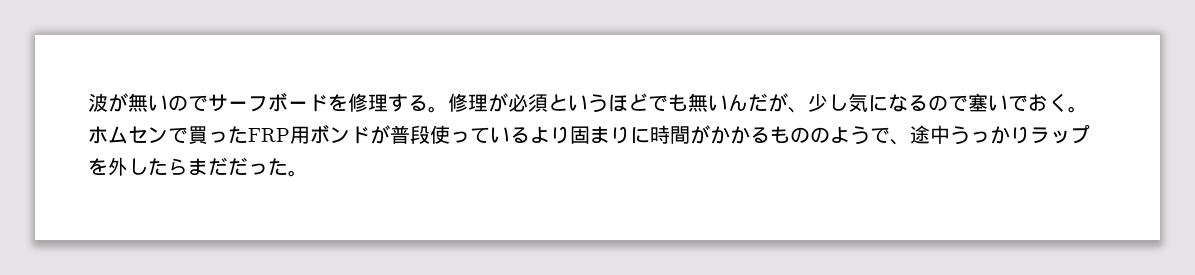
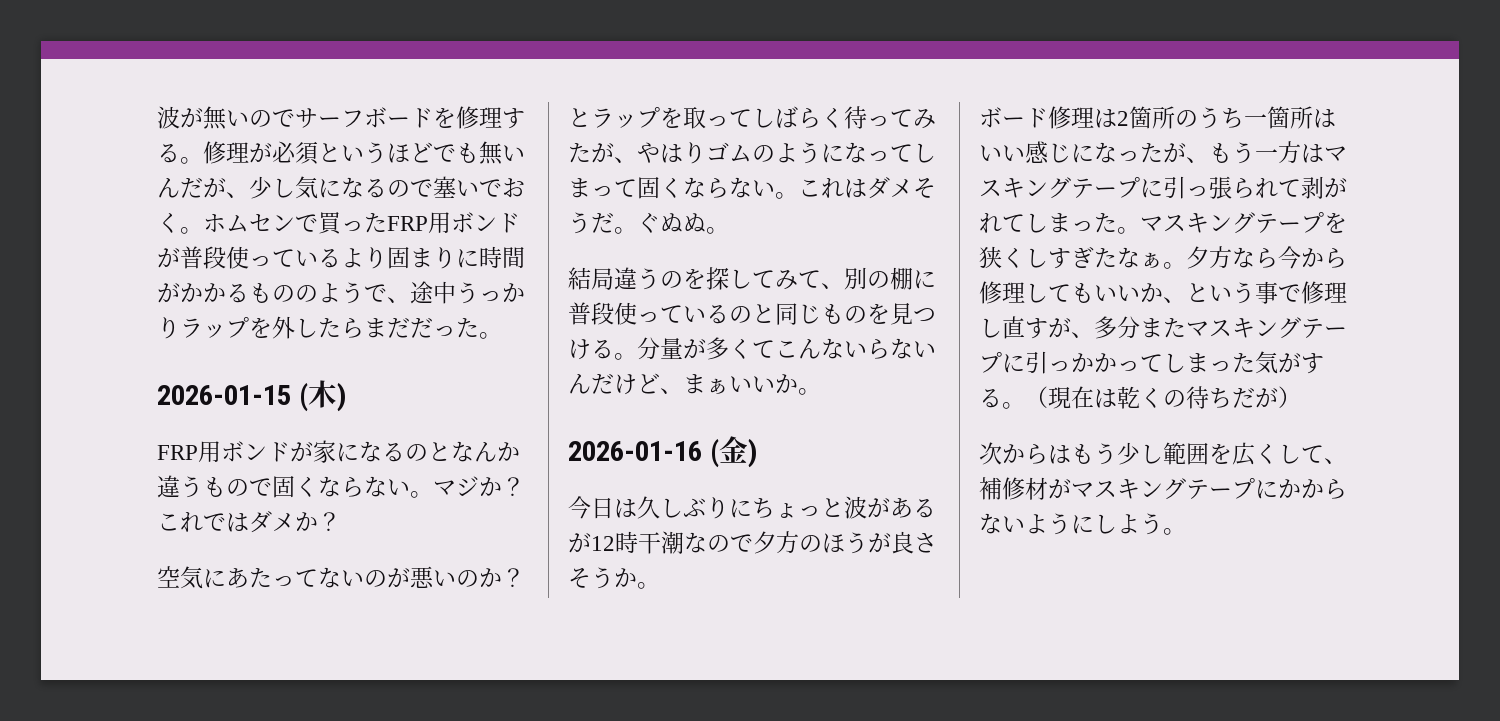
+ 2026-01-15 (木)
+ FRP用ボンドが家になるのとなんか違うもので固くならない。マジか？これではダメか？
+ 空気にあたってないのが悪いのか？とラップを取ってしばらく待ってみたが、やはりゴムのようになってしまって固くならない。これはダメそうだ。ぐぬぬ。
+ 結局違うのを探してみて、別の棚に普段使っているのと同じものを見つける。分量が多くてこんないらないんだけど、まぁいいか。
+ 2026-01-16 (金)
+ 今日は久しぶりにちょっと波があるが12時干潮なので夕方のほうが良さそうか。
+ ボード修理は2箇所のうち一箇所はいい感じになったが、もう一方はマスキングテープに引っ張られて剥がれてしまった。マスキングテープを狭くしすぎたなぁ。夕方なら今から修理してもいいか、という事で修理し直すが、多分またマスキングテープに引っかかってしまった気がする。（現在は乾くの待ちだが）
+ 次からはもう少し範囲を広くして、補修材がマスキングテープにかからないようにしよう。

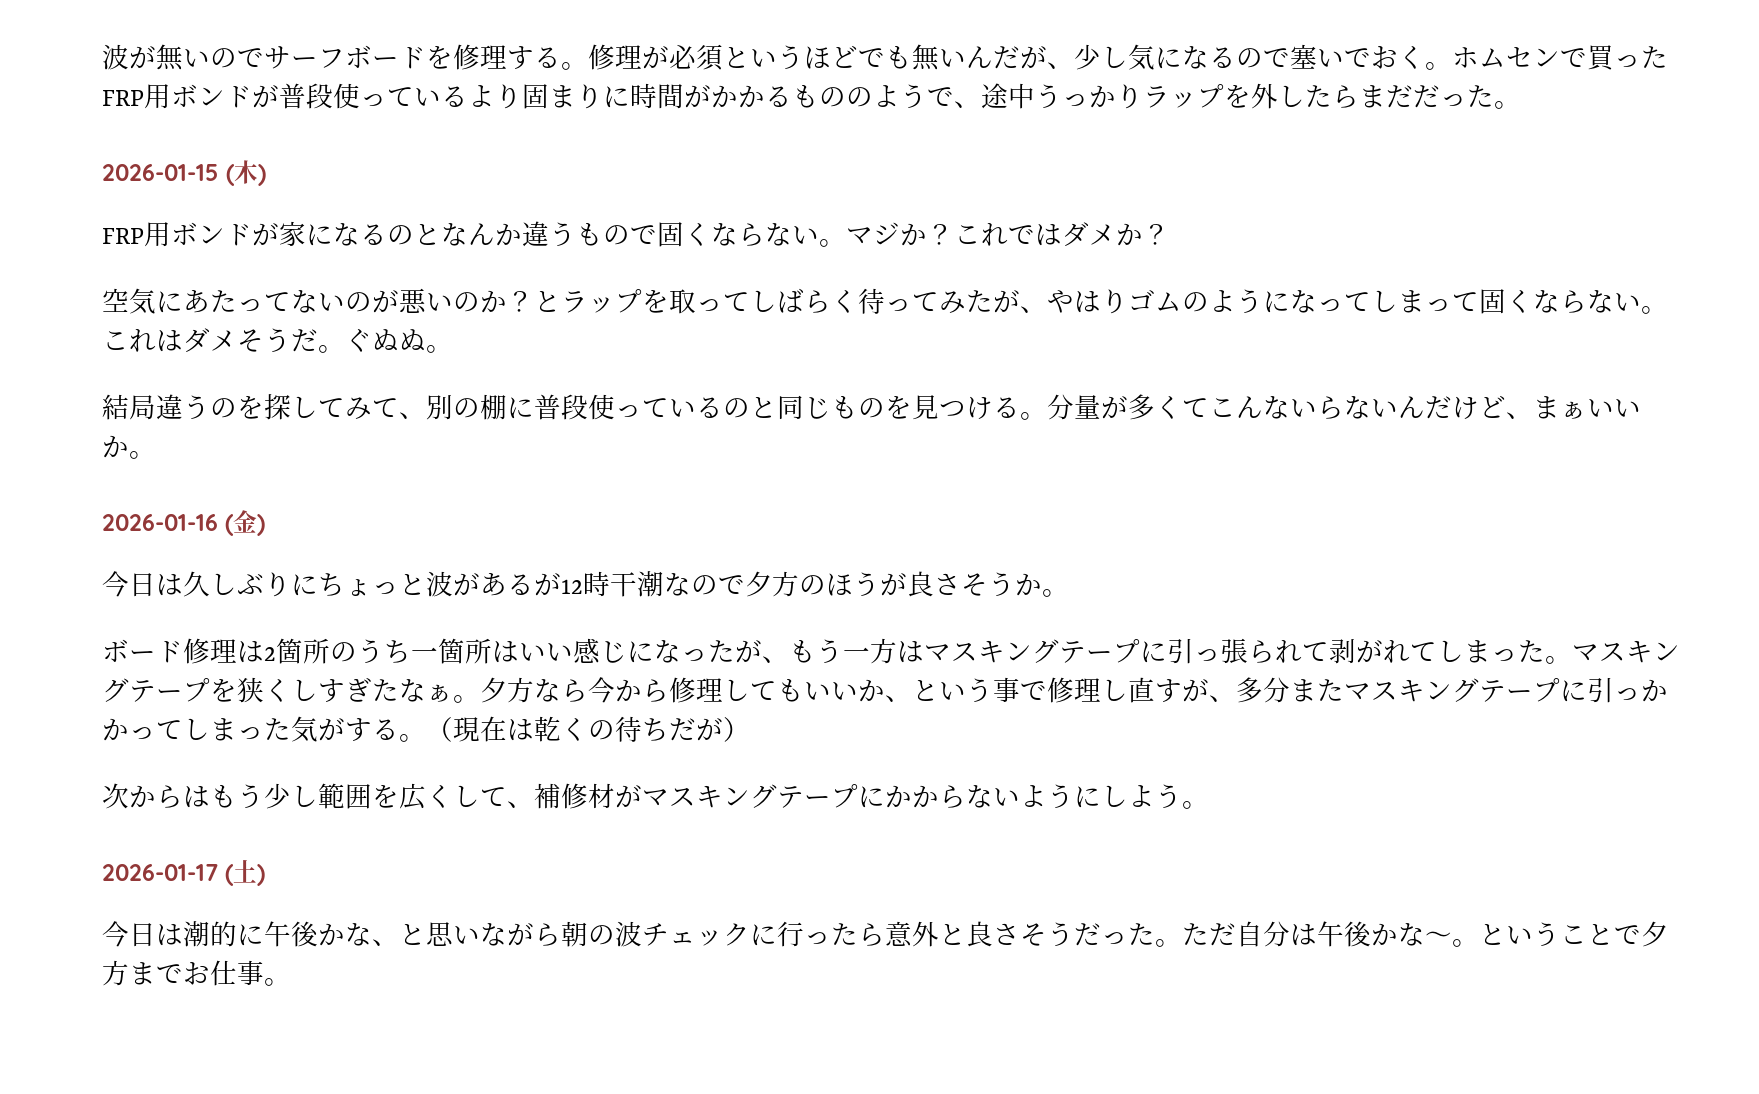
+ 2026-01-17 (土)
+ 今日は潮的に午後かな、と思いながら朝の波チェックに行ったら意外と良さそうだった。ただ自分は午後かな〜。ということで夕方までお仕事。

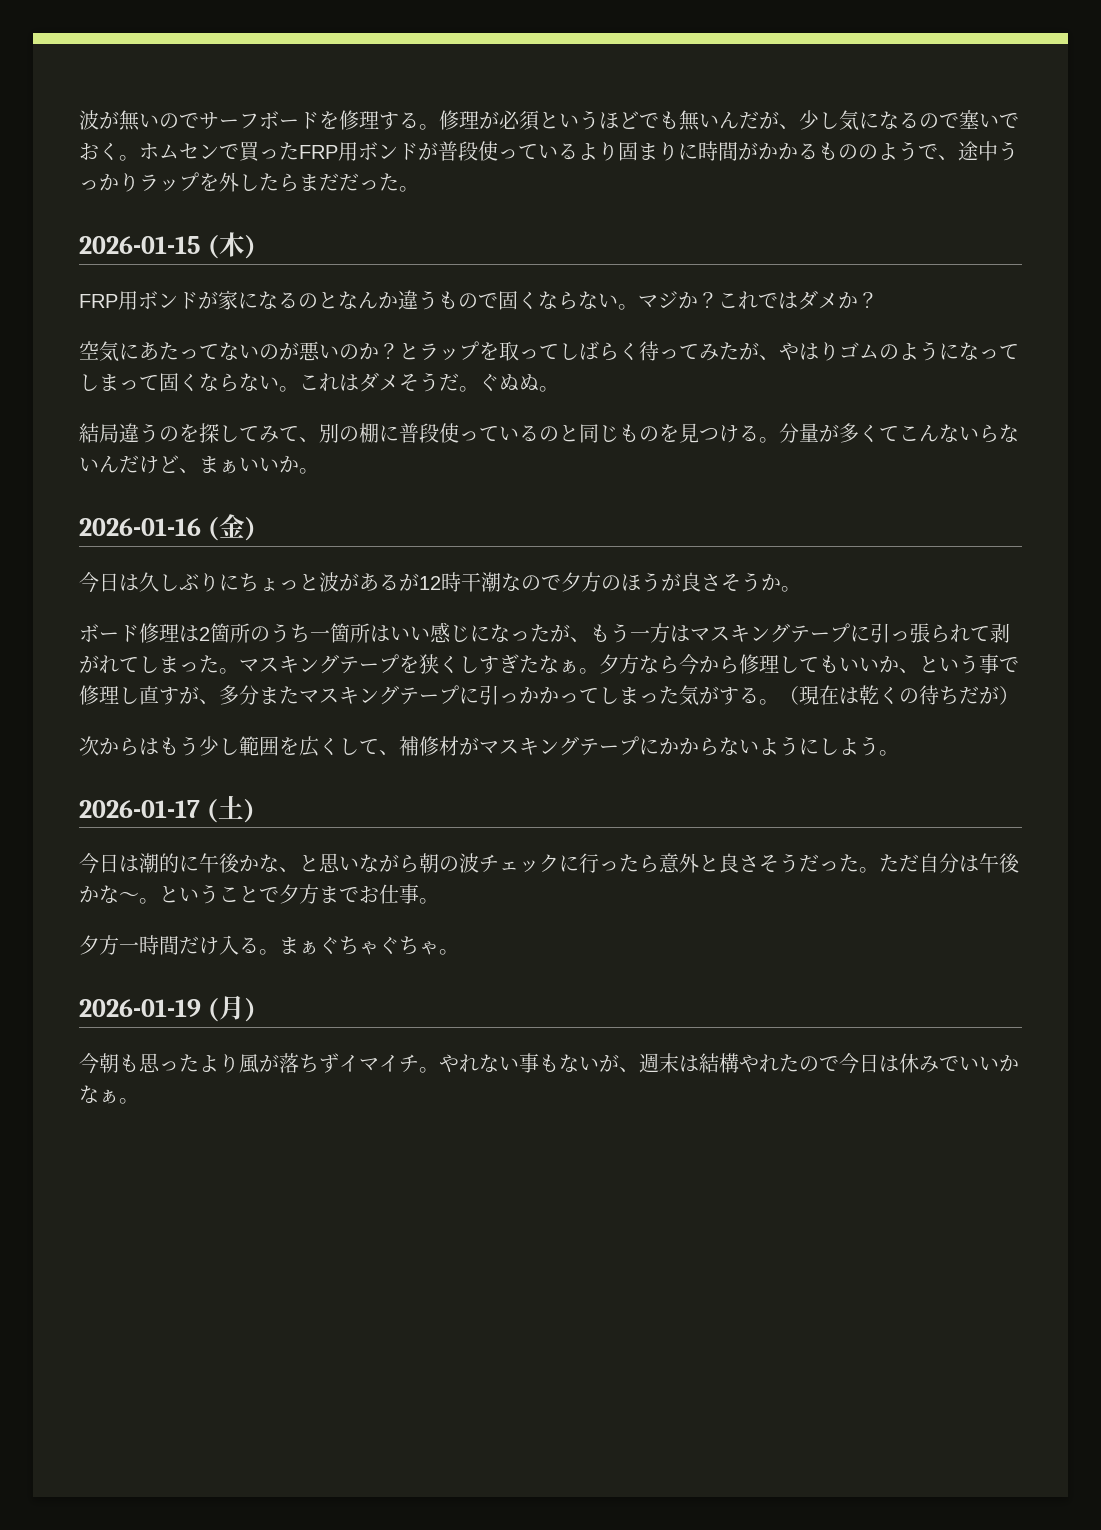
+ 夕方一時間だけ入る。まぁぐちゃぐちゃ。
+ 2026-01-19 (月)
+ 今朝も思ったより風が落ちずイマイチ。やれない事もないが、週末は結構やれたので今日は休みでいいかなぁ。

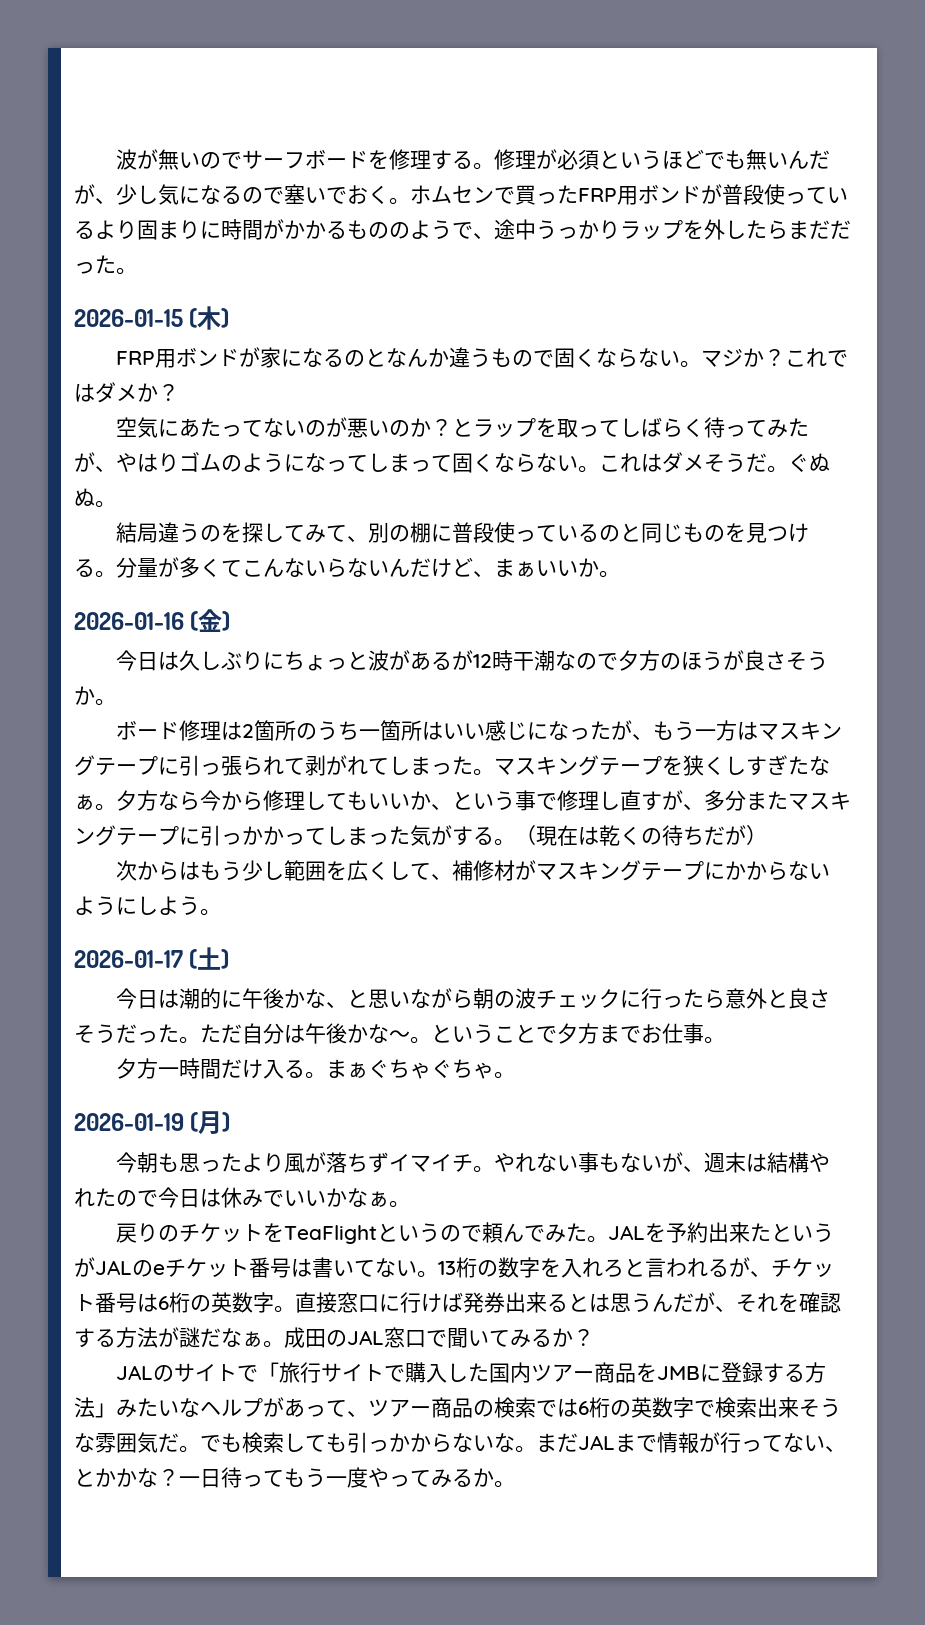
+ 戻りのチケットをTeaFlightというので頼んでみた。JALを予約出来たというがJALのeチケット番号は書いてない。13桁の数字を入れろと言われるが、チケット番号は6桁の英数字。直接窓口に行けば発券出来るとは思うんだが、それを確認する方法が謎だなぁ。成田のJAL窓口で聞いてみるか？
+ JALのサイトで「旅行サイトで購入した国内ツアー商品をJMBに登録する方法」みたいなヘルプがあって、ツアー商品の検索では6桁の英数字で検索出来そうな雰囲気だ。でも検索しても引っかからないな。まだJALまで情報が行ってない、とかかな？一日待ってもう一度やってみるか。

